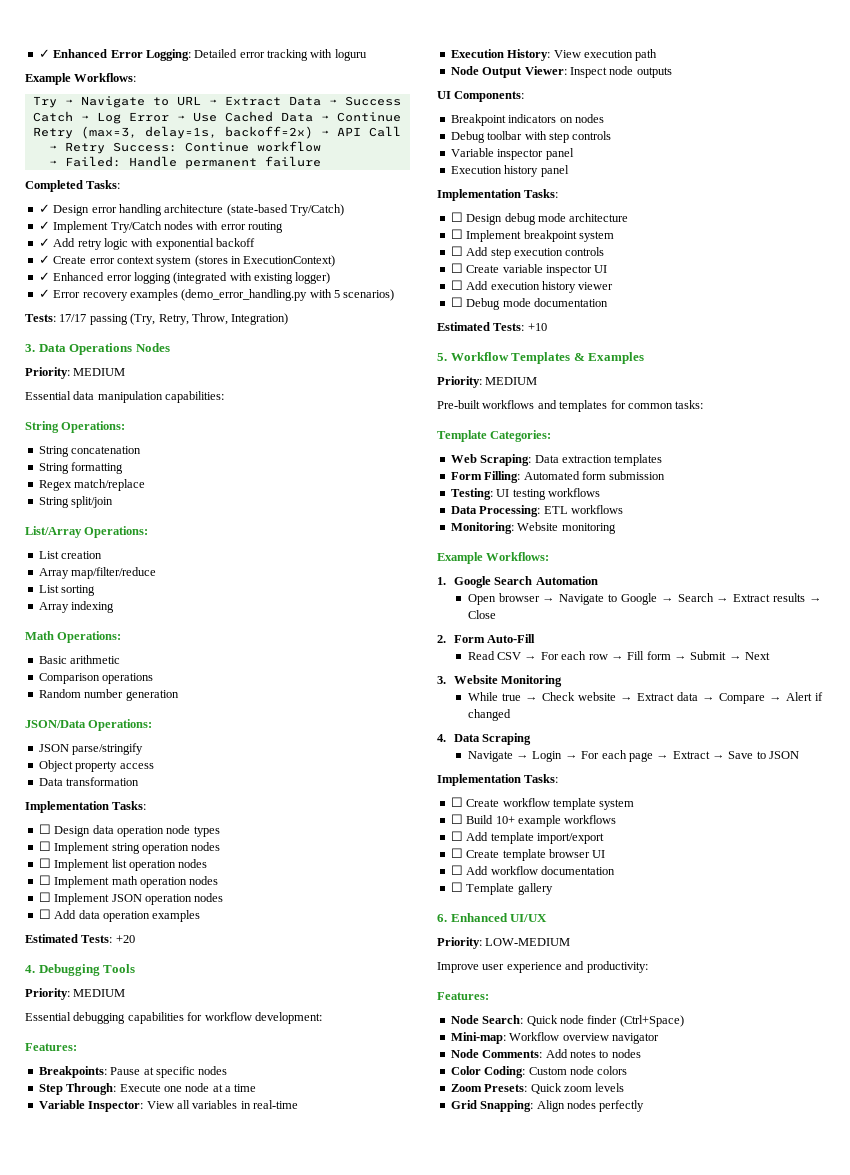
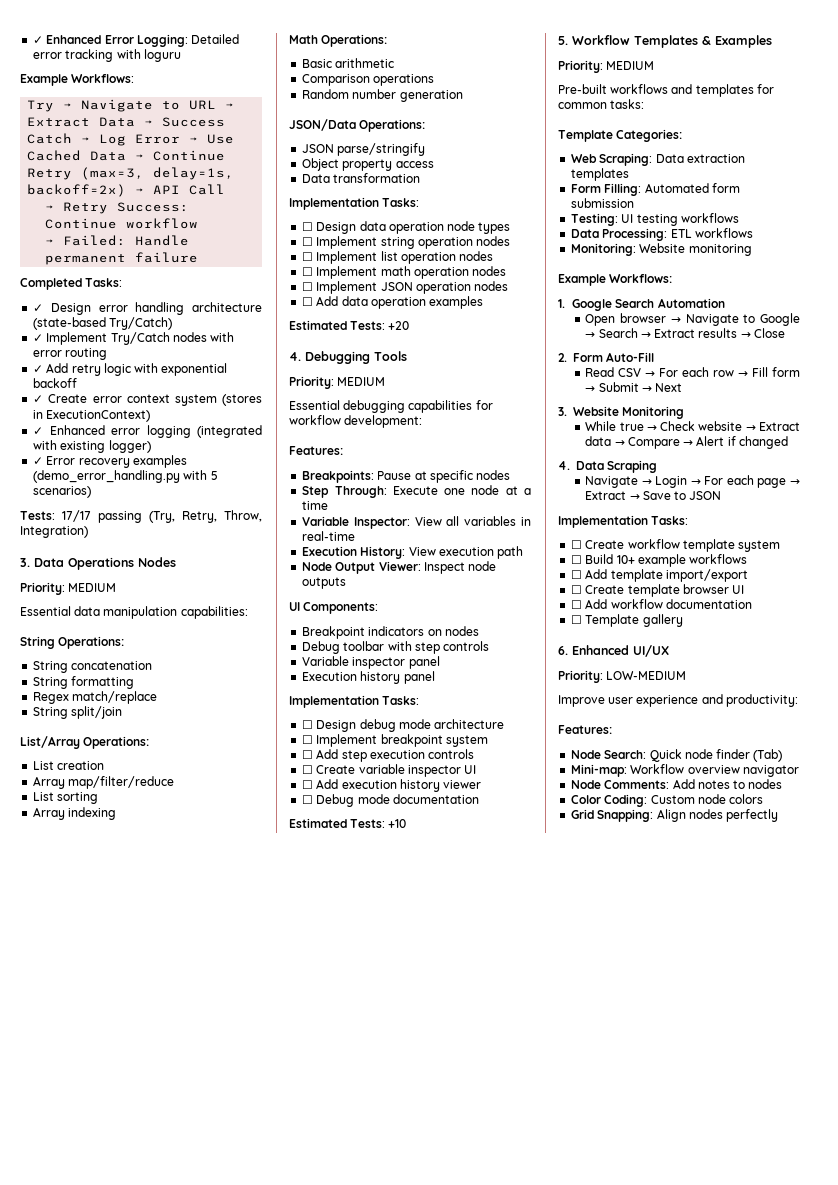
- Node Search: Quick node finder (Ctrl+Space)
+ Node Search: Quick node finder (Tab)
- Zoom Presets: Quick zoom levels

